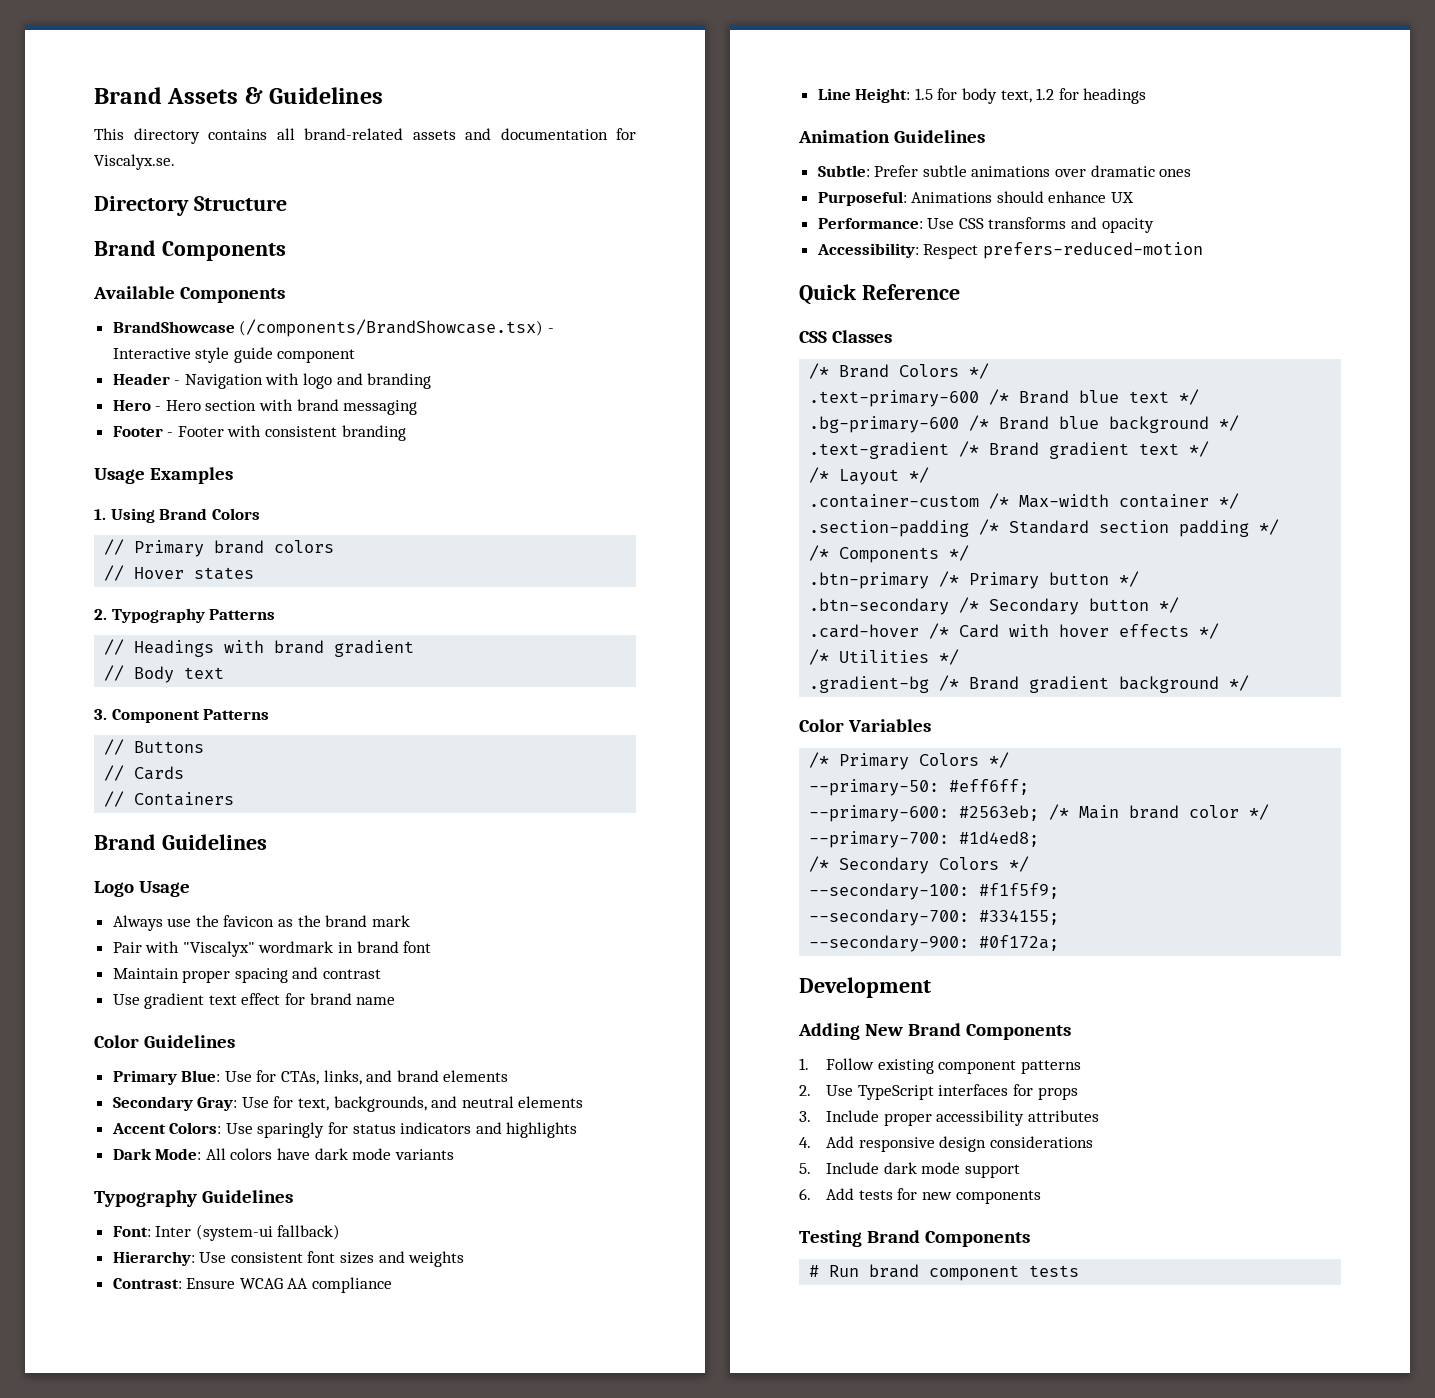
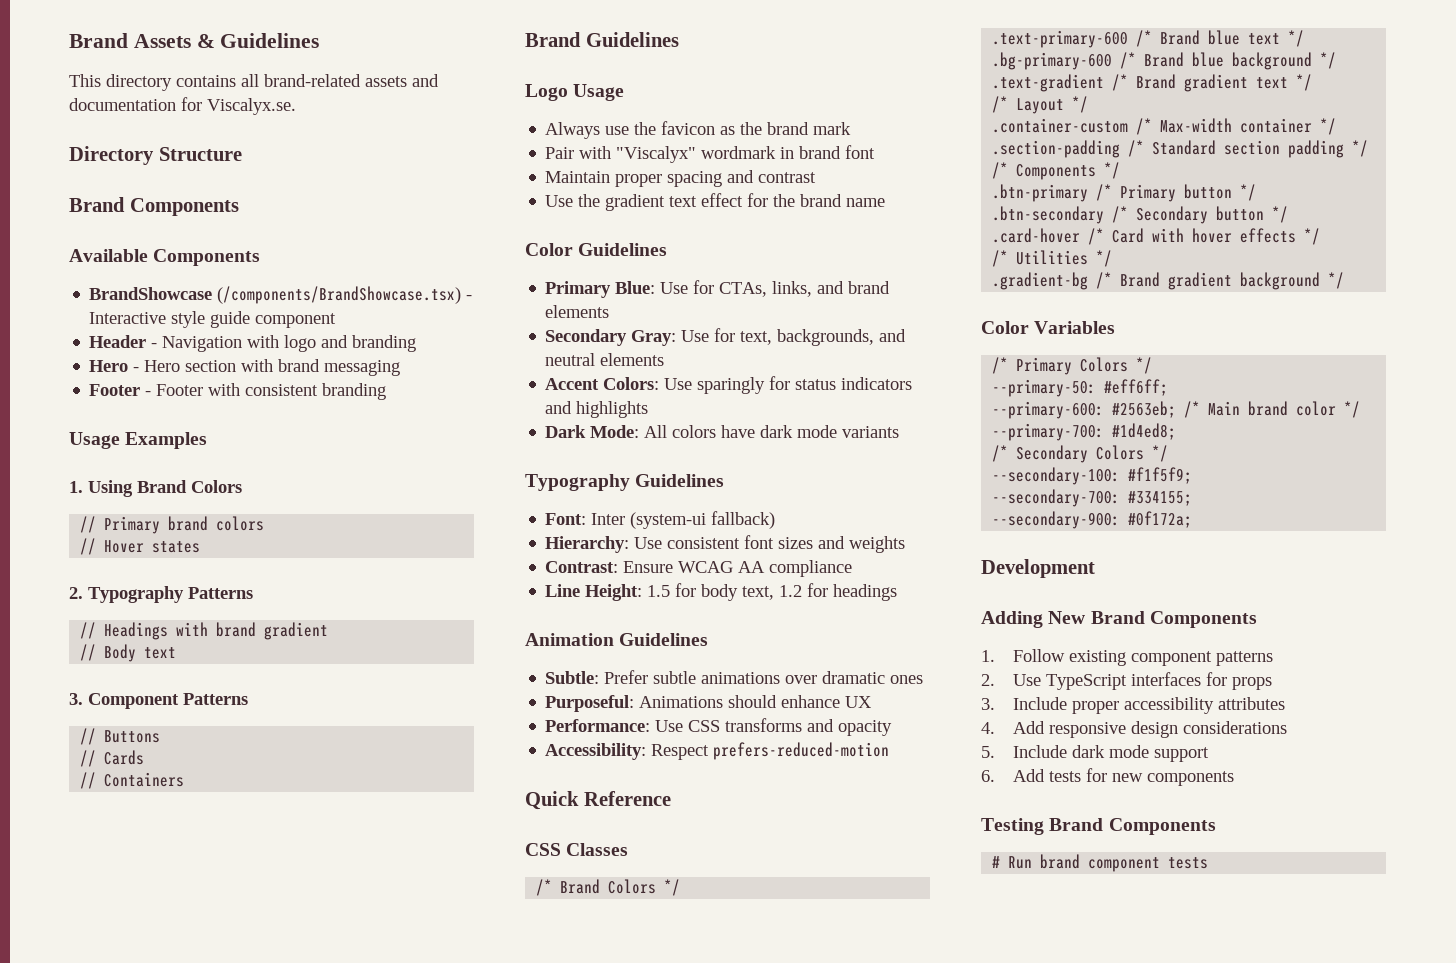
- Use gradient text effect for brand name
+ Use the gradient text effect for the brand name

